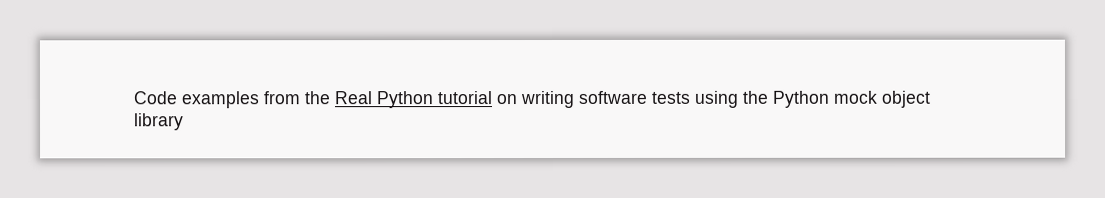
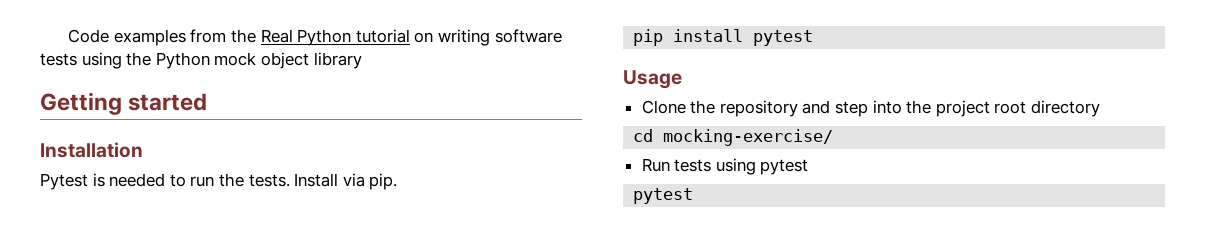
+ Getting started
+ Installation
+ Pytest is needed to run the tests. Install via pip.
+ pip install pytest
+ Usage
+ Clone the repository and step into the project root directory
+ cd mocking-exercise/
+ Run tests using pytest
+ pytest

